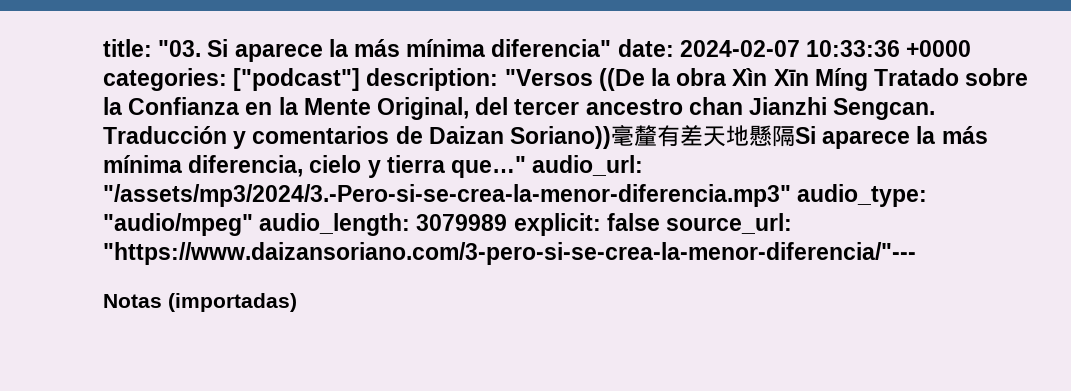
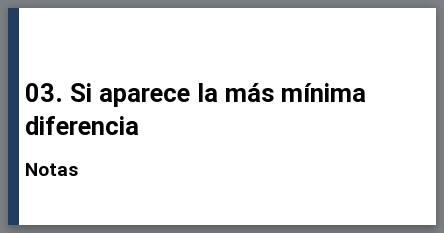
- title: "03. Si aparece la más mínima diferencia" date: 2024-02-07 10:33:36 +0000 categories: ["podcast"] description: "Versos ((De la obra Xìn Xīn Míng Tratado sobre la Confianza en la Mente Original, del tercer ancestro chan Jianzhi Sengcan. Traducción y comentarios de Daizan Soriano))毫釐有差天地懸隔Si aparece la más mínima diferencia, cielo y tierra que…" audio_url: "/assets/mp3/2024/3.-Pero-si-se-crea-la-menor-diferencia.mp3" audio_type: "audio/mpeg" audio_length: 3079989 explicit: false source_url: "https://www.daizansoriano.com/3-pero-si-se-crea-la-menor-diferencia/"---
+ 03. Si aparece la más mínima diferencia
- Notas (importadas)
+ Notas

